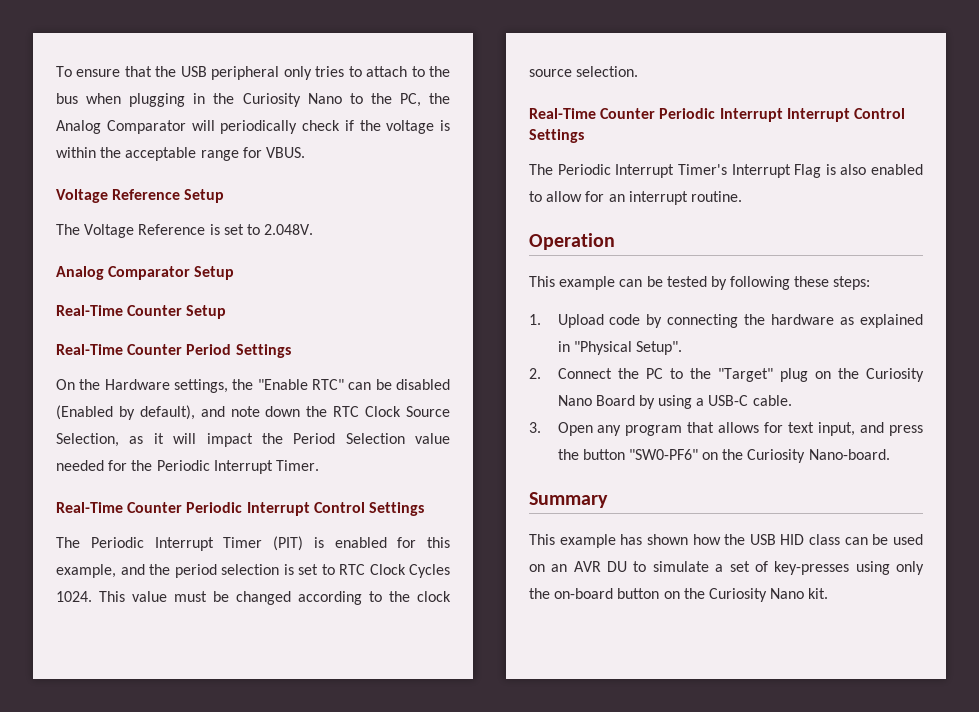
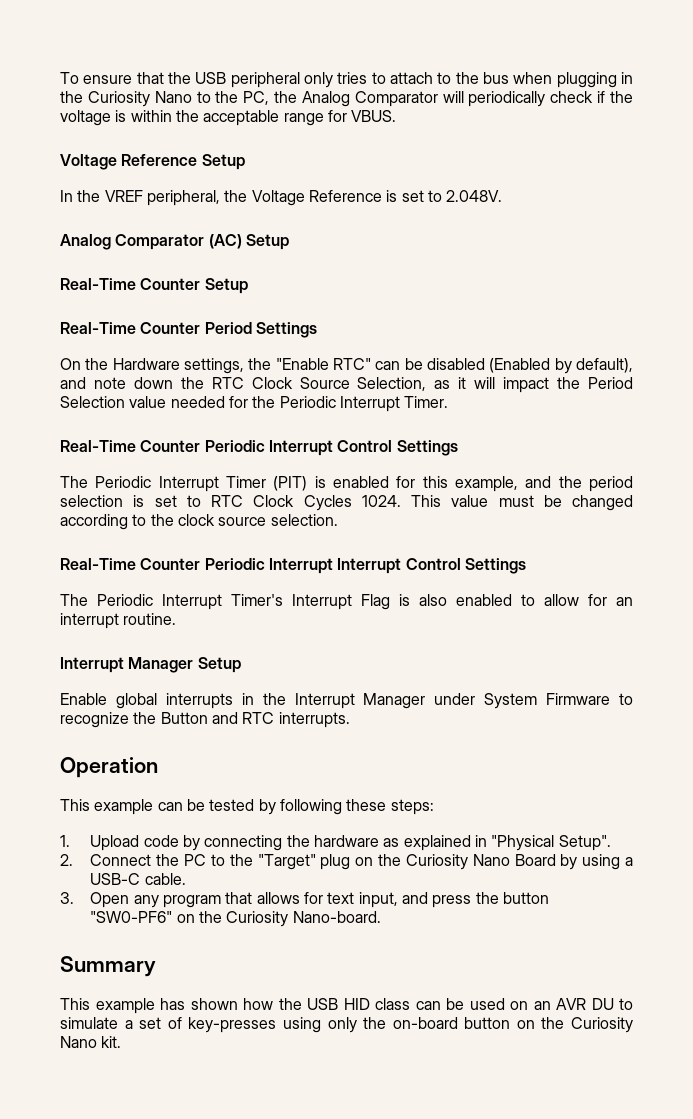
- The Voltage Reference is set to 2.048V.
+ In the VREF peripheral, the Voltage Reference is set to 2.048V.
- Analog Comparator Setup
+ Analog Comparator (AC) Setup
+ Interrupt Manager Setup
+ Enable global interrupts in the Interrupt Manager under System Firmware to recognize the Button and RTC interrupts.

